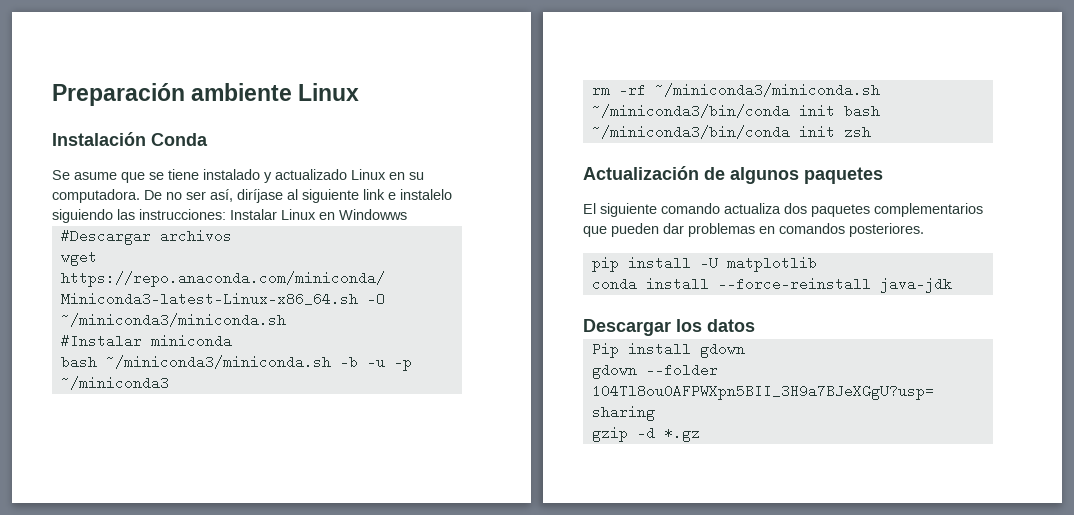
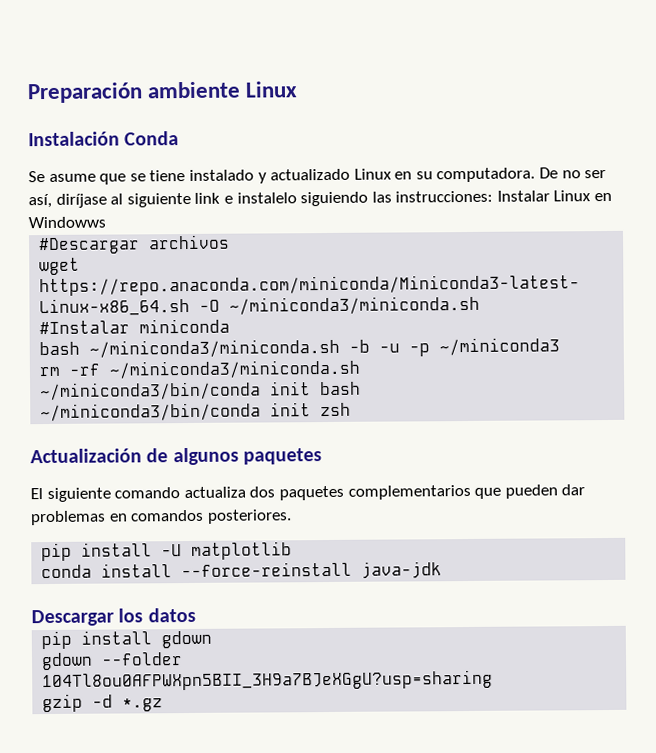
- Pip install gdown
+ pip install gdown

